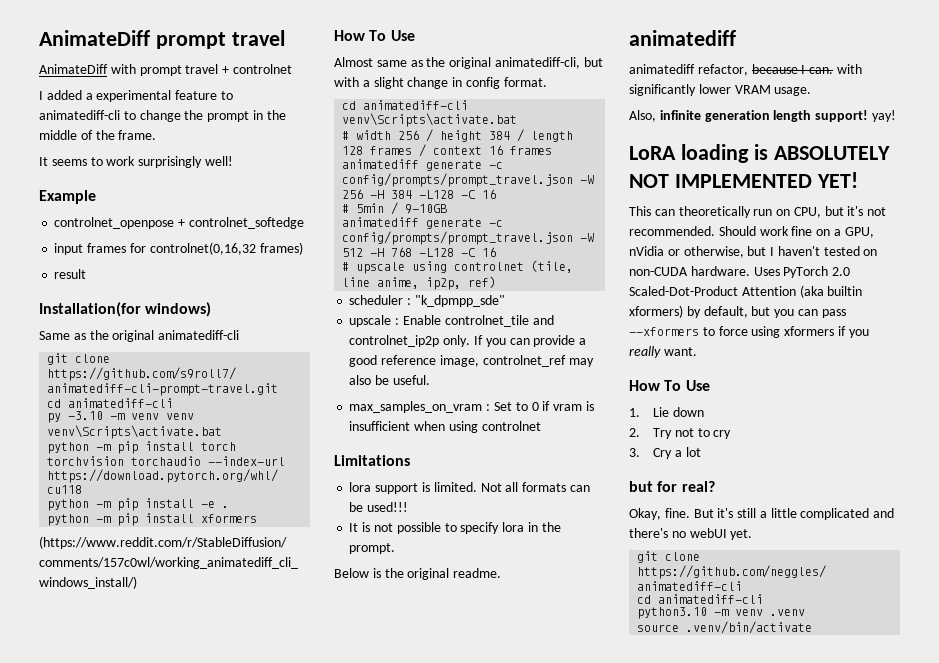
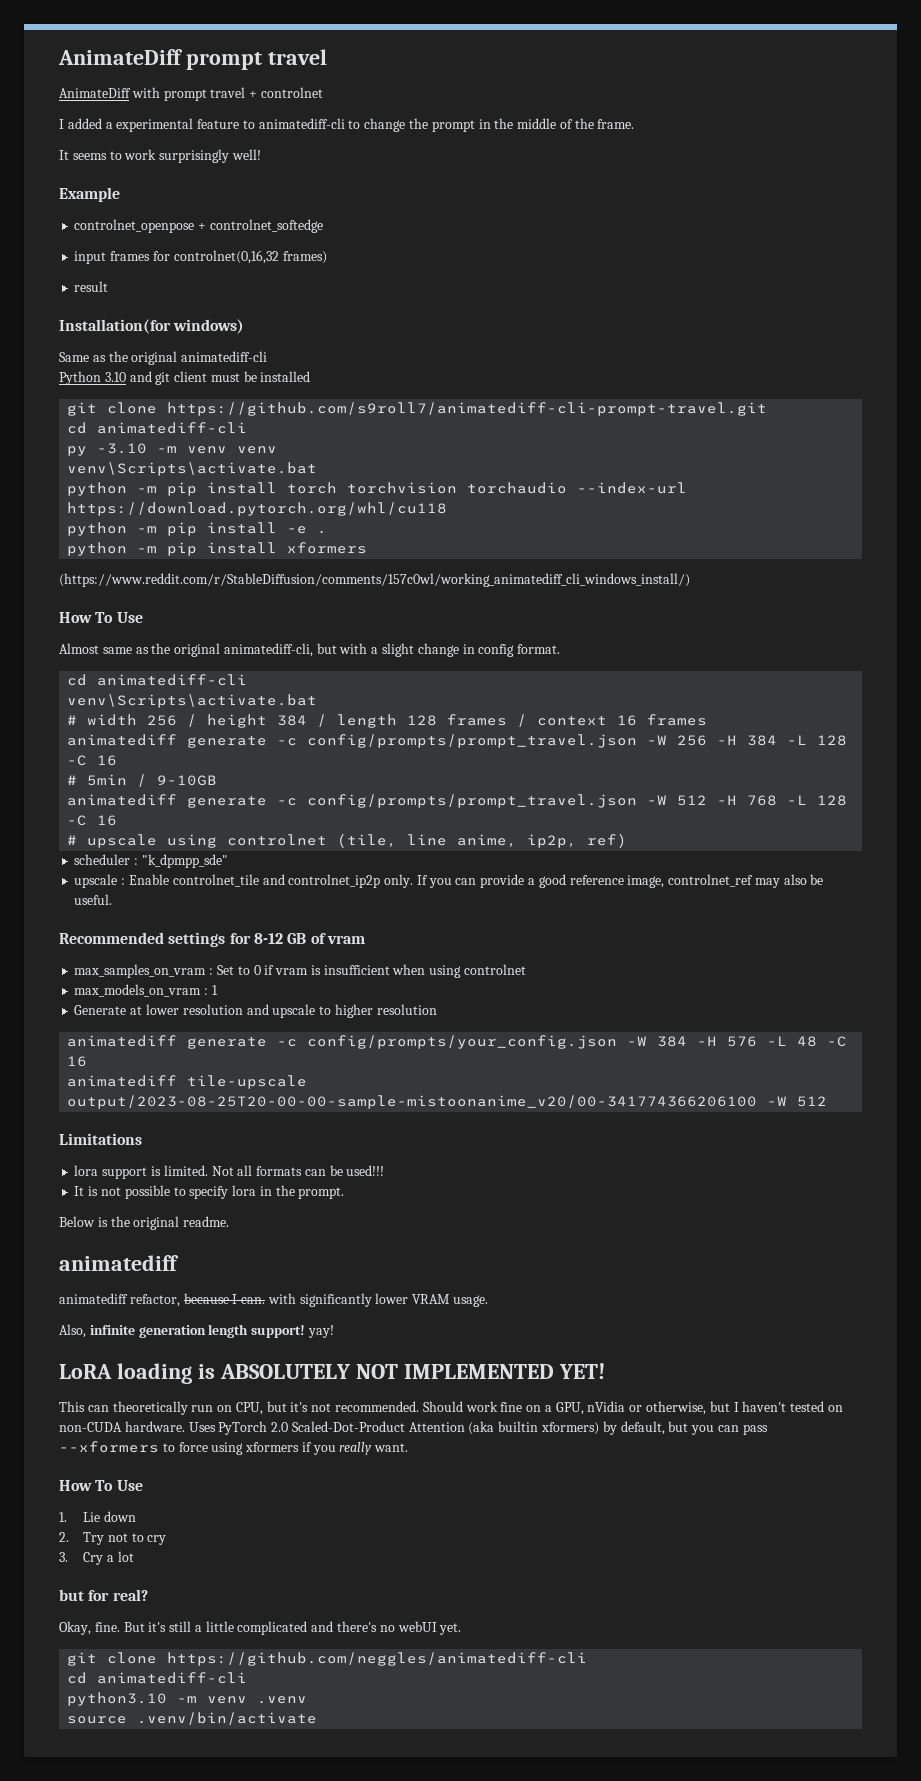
+ Python 3.10 and git client must be installed
- animatediff generate -c config/prompts/prompt_travel.json -W 256 -H 384 -L128 -C 16
+ animatediff generate -c config/prompts/prompt_travel.json -W 256 -H 384 -L 128 -C 16
- animatediff generate -c config/prompts/prompt_travel.json -W 512 -H 768 -L128 -C 16
+ animatediff generate -c config/prompts/prompt_travel.json -W 512 -H 768 -L 128 -C 16
+ Recommended settings for 8-12 GB of vram
+ max_models_on_vram : 1
+ Generate at lower resolution and upscale to higher resolution
+ animatediff generate -c config/prompts/your_config.json -W 384 -H 576 -L 48 -C 16
+ animatediff tile-upscale output/2023-08-25T20-00-00-sample-mistoonanime_v20/00-341774366206100 -W 512

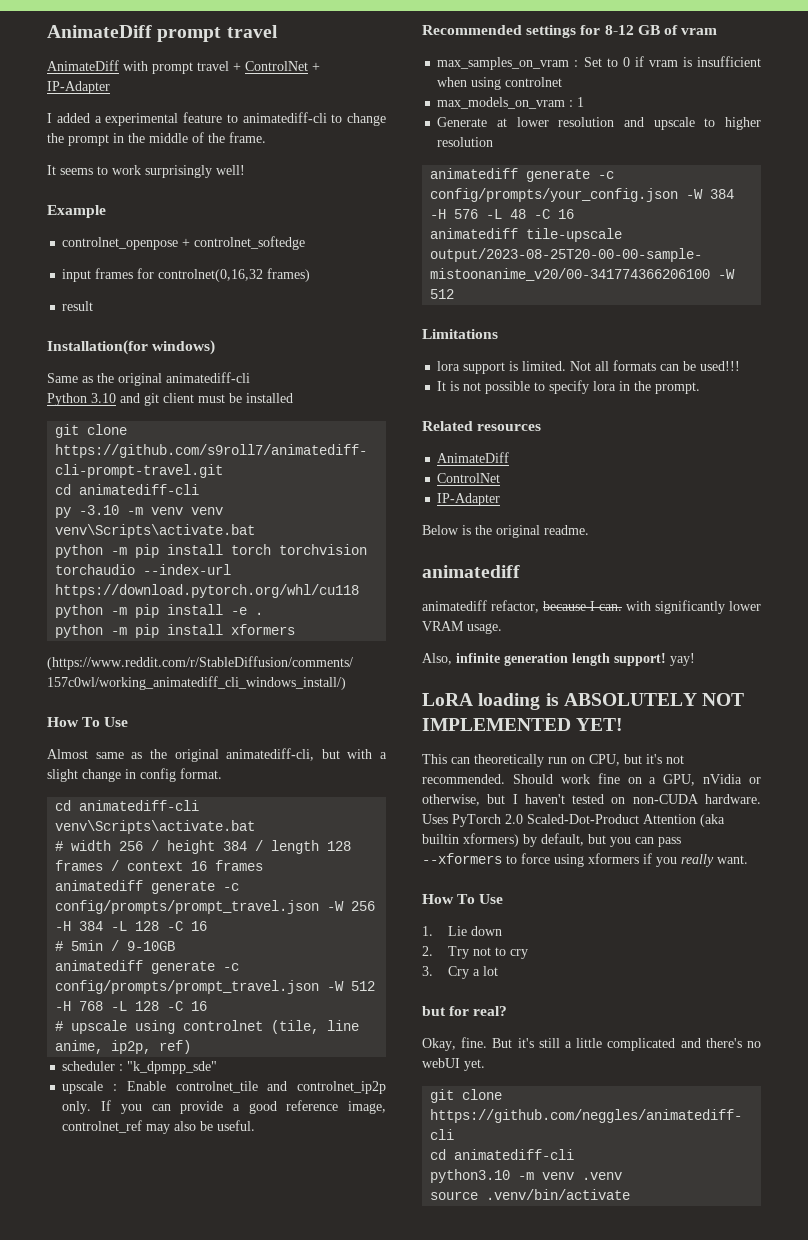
- AnimateDiff with prompt travel + controlnet
+ AnimateDiff with prompt travel + ControlNet + IP-Adapter
+ Related resources
+ AnimateDiff
+ ControlNet
+ IP-Adapter

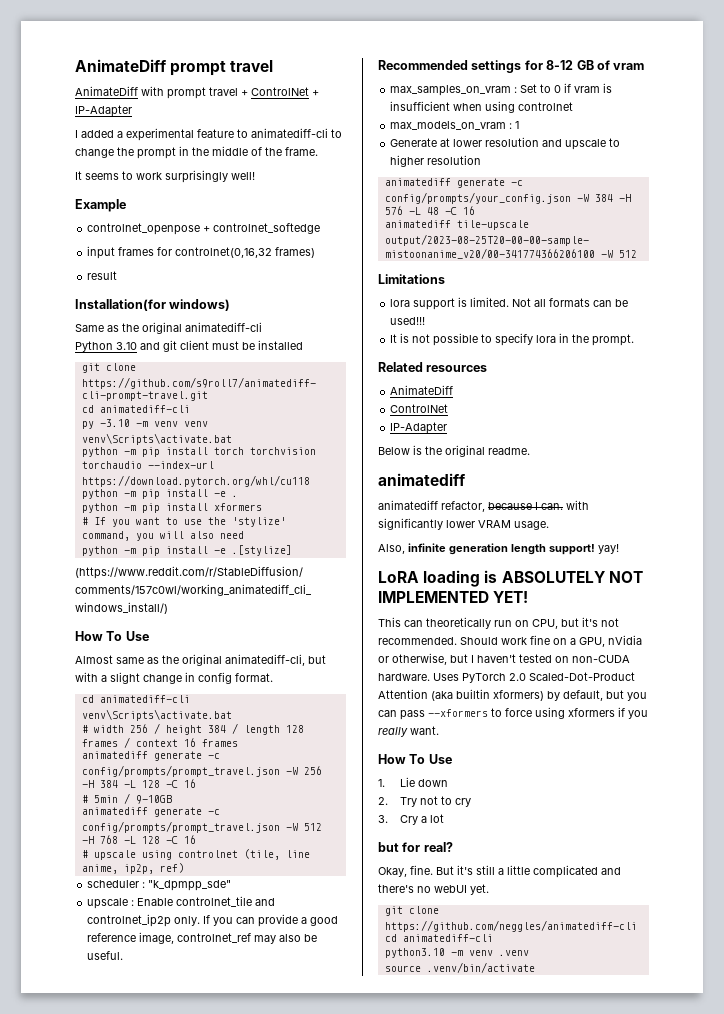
+ # If you want to use the 'stylize' command, you will also need
+ python -m pip install -e .[stylize]

